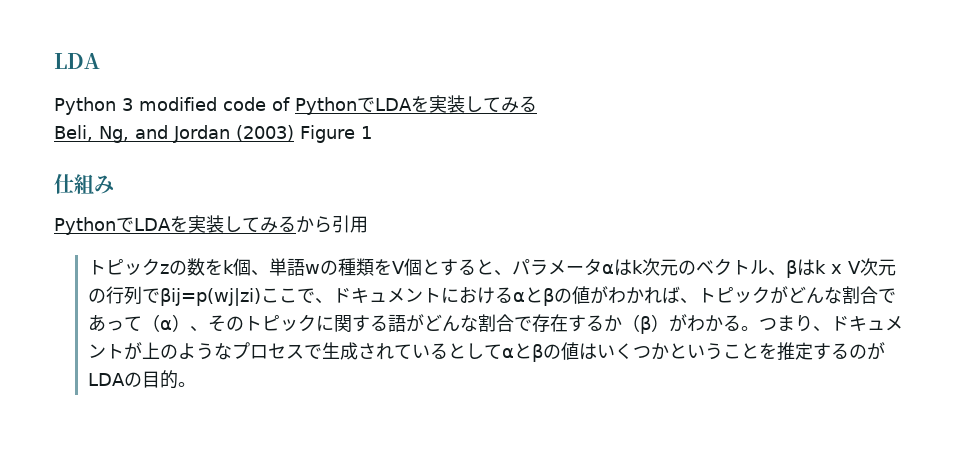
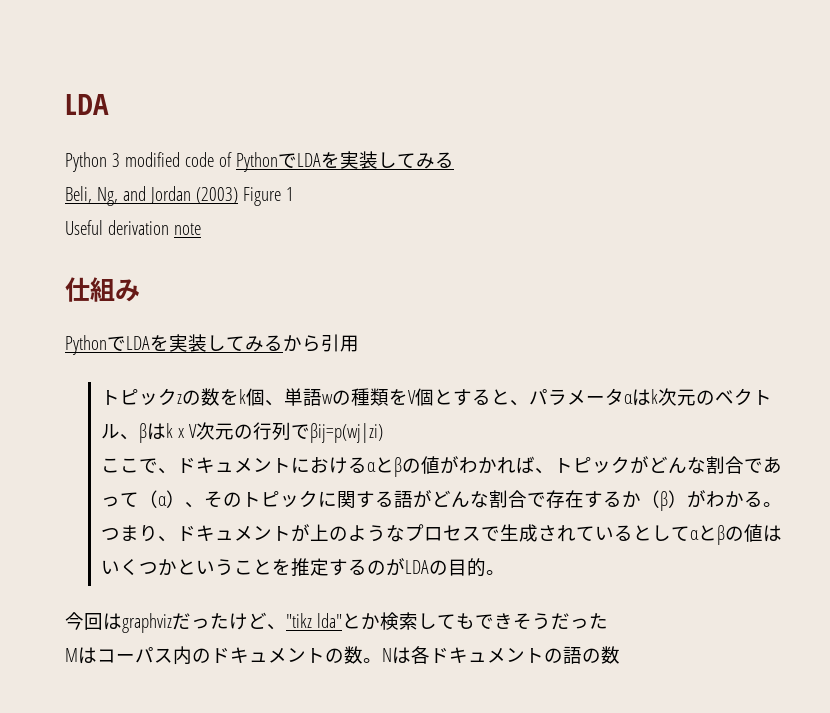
+ Useful derivation note
- トピックzの数をk個、単語wの種類をV個とすると、パラメータαはk次元のベクトル、βはk x V次元の行列でβij=p(wj|zi)ここで、ドキュメントにおけるαとβの値がわかれば、トピックがどんな割合であって（α）、そのトピックに関する語がどんな割合で存在するか（β）がわかる。
+ トピックzの数をk個、単語wの種類をV個とすると、パラメータαはk次元のベクトル、βはk x V次元の行列でβij=p(wj|zi)
+ ここで、ドキュメントにおけるαとβの値がわかれば、トピックがどんな割合であって（α）、そのトピックに関する語がどんな割合で存在するか（β）がわかる。
+ 今回はgraphvizだったけど、"tikz lda"とか検索してもできそうだった
+ Mはコーパス内のドキュメントの数。Nは各ドキュメントの語の数

